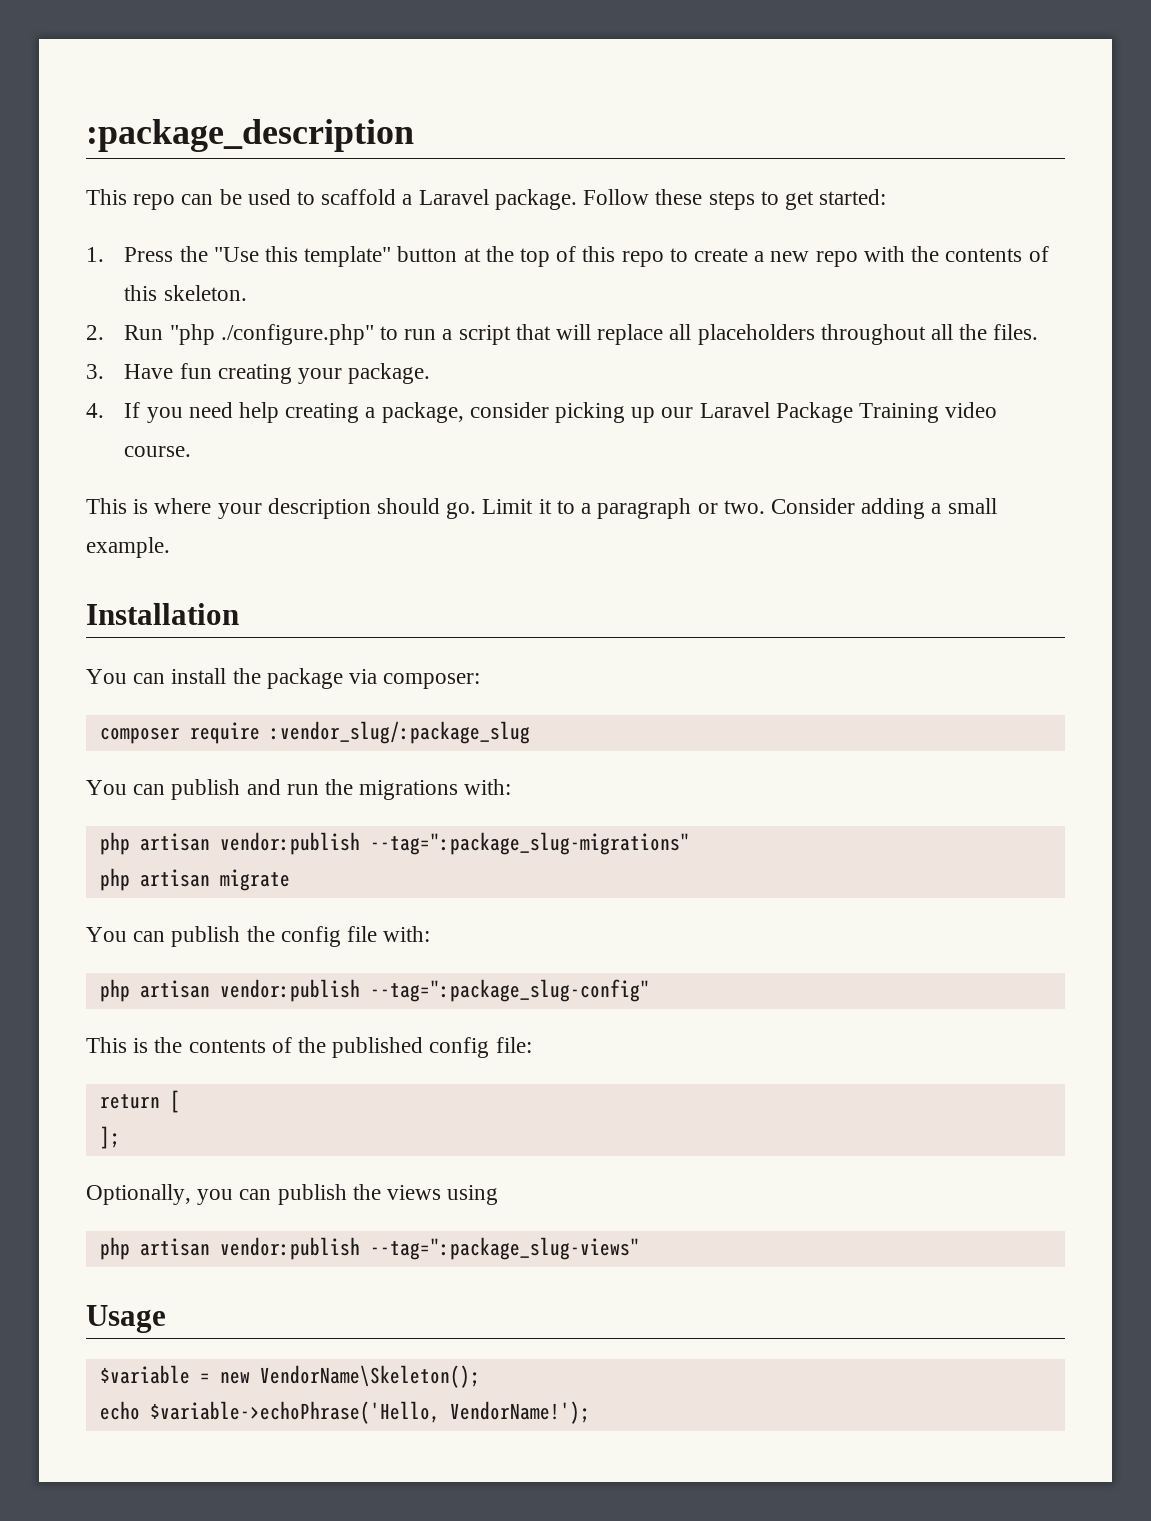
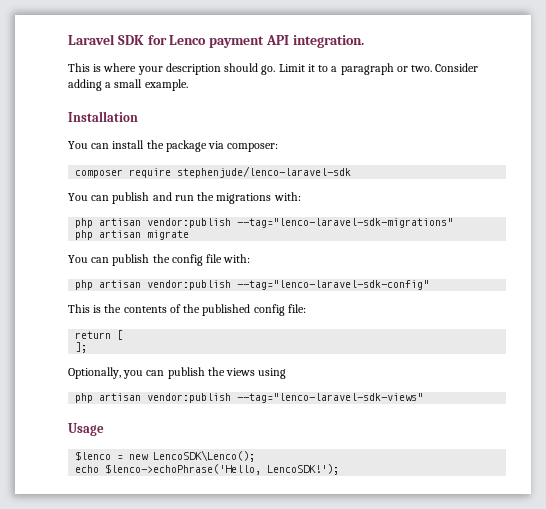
- :package_description
- This repo can be used to scaffold a Laravel package. Follow these steps to get started:
- 1. Press the "Use this template" button at the top of this repo to create a new repo with the contents of this skeleton.
- 2. Run "php ./configure.php" to run a script that will replace all placeholders throughout all the files.
- 3. Have fun creating your package.
- 4. If you need help creating a package, consider picking up our Laravel Package Training video course.
+ Laravel SDK for Lenco payment API integration.
- composer require :vendor_slug/:package_slug
+ composer require stephenjude/lenco-laravel-sdk
- php artisan vendor:publish --tag=":package_slug-migrations"
+ php artisan vendor:publish --tag="lenco-laravel-sdk-migrations"
- php artisan vendor:publish --tag=":package_slug-config"
+ php artisan vendor:publish --tag="lenco-laravel-sdk-config"
- php artisan vendor:publish --tag=":package_slug-views"
+ php artisan vendor:publish --tag="lenco-laravel-sdk-views"
- $variable = new VendorName\Skeleton();
+ $lenco = new LencoSDK\Lenco();
- echo $variable->echoPhrase('Hello, VendorName!');
+ echo $lenco->echoPhrase('Hello, LencoSDK!');

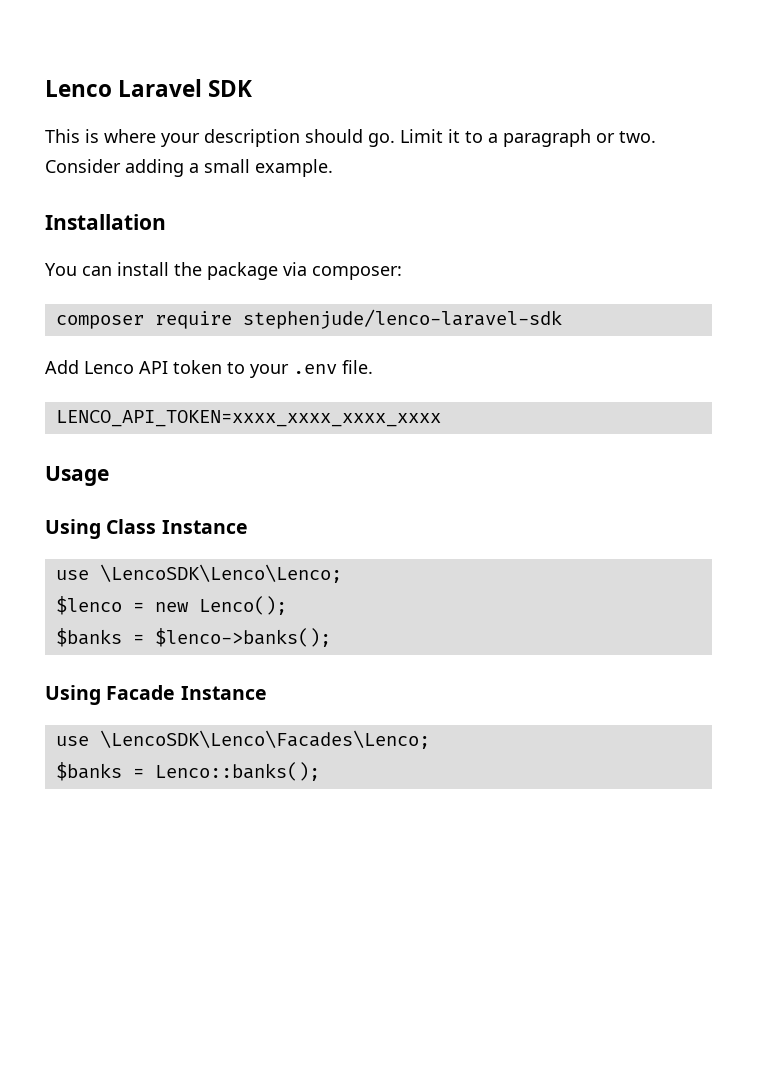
- Laravel SDK for Lenco payment API integration.
+ Lenco Laravel SDK
- You can publish and run the migrations with:
- php artisan vendor:publish --tag="lenco-laravel-sdk-migrations"
- php artisan migrate
- You can publish the config file with:
- php artisan vendor:publish --tag="lenco-laravel-sdk-config"
- This is the contents of the published config file:
- return [
- ];
- Optionally, you can publish the views using
- php artisan vendor:publish --tag="lenco-laravel-sdk-views"
+ Add Lenco API token to your .env file.
+ LENCO_API_TOKEN=xxxx_xxxx_xxxx_xxxx
  Usage
- $lenco = new LencoSDK\Lenco();
- echo $lenco->echoPhrase('Hello, LencoSDK!');
+ Using Class Instance
+ use \LencoSDK\Lenco\Lenco;
+ $lenco = new Lenco();
+ $banks = $lenco->banks();
+ Using Facade Instance
+ use \LencoSDK\Lenco\Facades\Lenco;
+ $banks = Lenco::banks();

